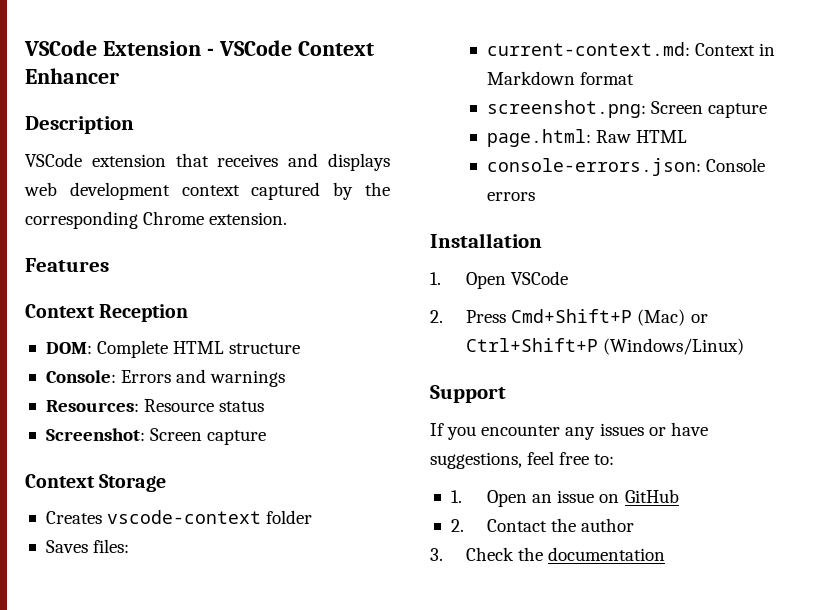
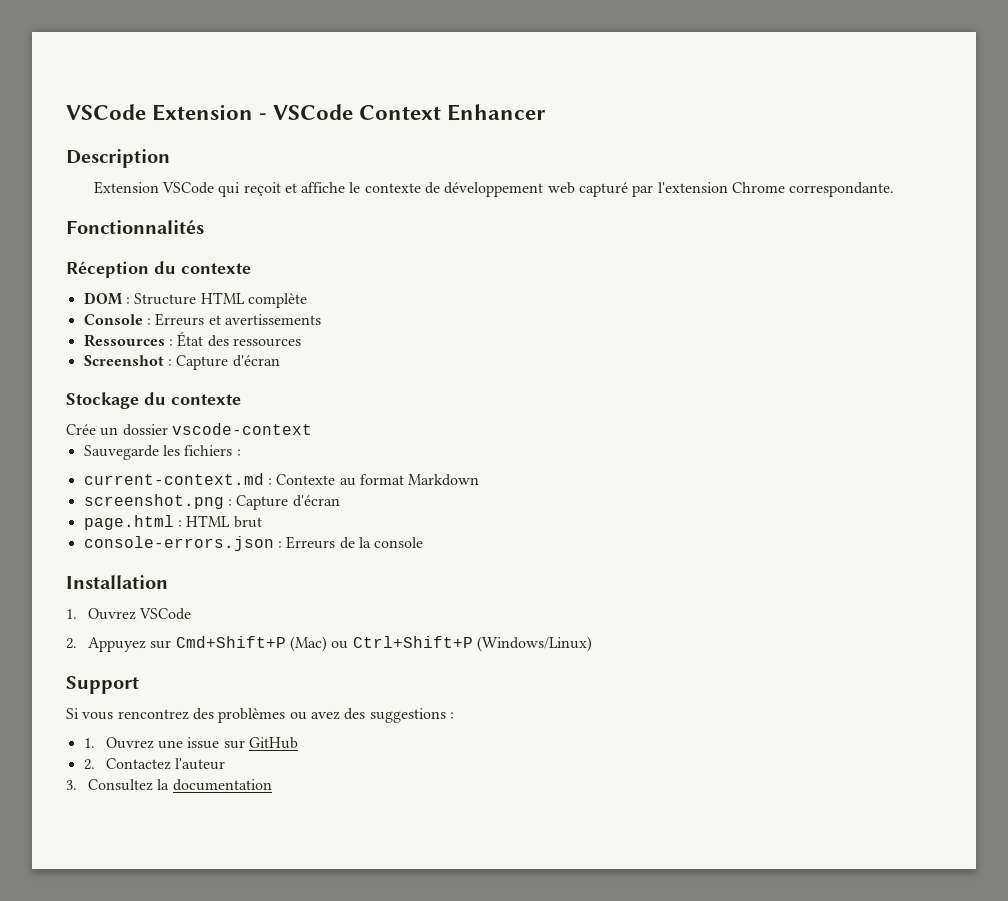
- VSCode extension that receives and displays web development context captured by the corresponding Chrome extension.
- Features
- Context Reception
- DOM: Complete HTML structure
- Console: Errors and warnings
- Resources: Resource status
- Screenshot: Screen capture
- Context Storage
- Creates vscode-context folder
- Saves files:
- current-context.md: Context in Markdown format
- screenshot.png: Screen capture
- page.html: Raw HTML
- console-errors.json: Console errors
+ Extension VSCode qui reçoit et affiche le contexte de développement web capturé par l'extension Chrome correspondante.
+ Fonctionnalités
+ Réception du contexte
+ DOM : Structure HTML complète
+ Console : Erreurs et avertissements
+ Ressources : État des ressources
+ Screenshot : Capture d'écran
+ Stockage du contexte
+ Crée un dossier vscode-context
+ Sauvegarde les fichiers :
+ current-context.md : Contexte au format Markdown
+ screenshot.png : Capture d'écran
+ page.html : HTML brut
+ console-errors.json : Erreurs de la console
- 1. Open VSCode
+ 1. Ouvrez VSCode
- 2. Press Cmd+Shift+P (Mac) or Ctrl+Shift+P (Windows/Linux)
+ 2. Appuyez sur Cmd+Shift+P (Mac) ou Ctrl+Shift+P (Windows/Linux)
- If you encounter any issues or have suggestions, feel free to:
- 1. Open an issue on GitHub
+ Si vous rencontrez des problèmes ou avez des suggestions :
+ 1. Ouvrez une issue sur GitHub
- 2. Contact the author
+ 2. Contactez l'auteur
- 3. Check the documentation
+ 3. Consultez la documentation

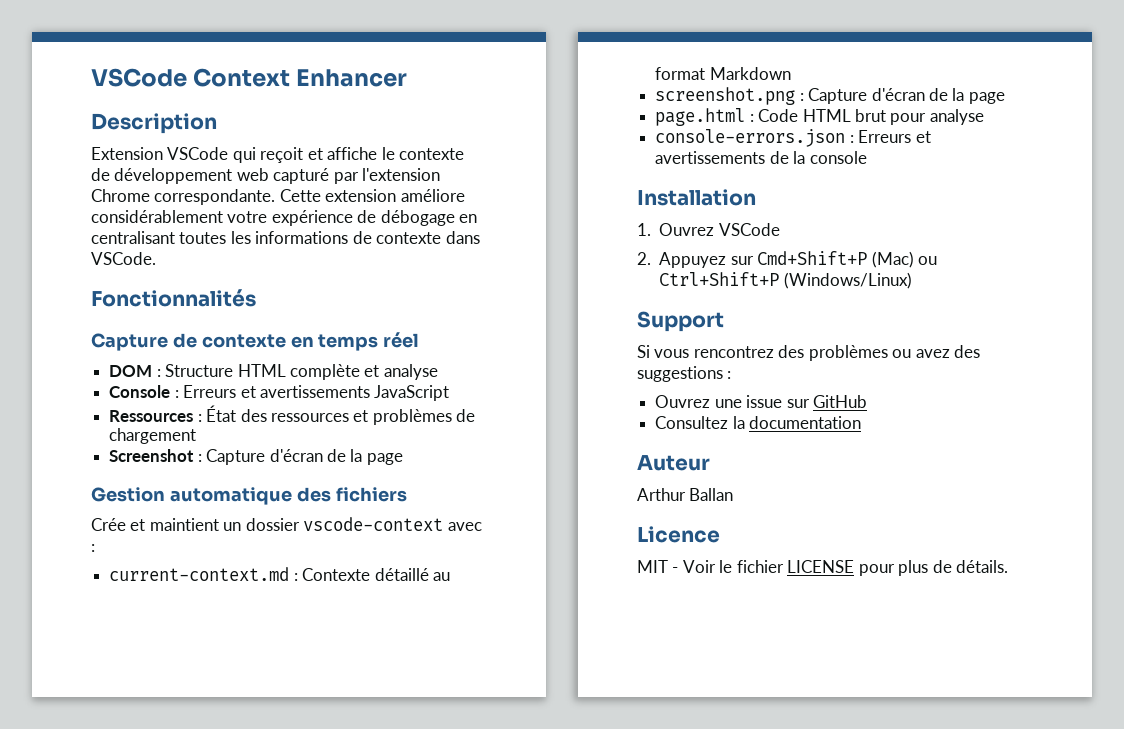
- VSCode Extension - VSCode Context Enhancer
+ VSCode Context Enhancer
+ Cette extension améliore considérablement votre expérience de débogage en centralisant toutes les informations de contexte dans VSCode.
- Réception du contexte
+ Capture de contexte en temps réel
- DOM : Structure HTML complète
+ DOM : Structure HTML complète et analyse
- Console : Erreurs et avertissements
+ Console : Erreurs et avertissements JavaScript
- Ressources : État des ressources
+ Ressources : État des ressources et problèmes de chargement
- Screenshot : Capture d'écran
- Stockage du contexte
+ Screenshot : Capture d'écran de la page
+ Gestion automatique des fichiers
- Crée un dossier vscode-context
- Sauvegarde les fichiers :
+ Crée et maintient un dossier vscode-context avec :
- current-context.md : Contexte au format Markdown
+ current-context.md : Contexte détaillé au format Markdown
- screenshot.png : Capture d'écran
+ screenshot.png : Capture d'écran de la page
- page.html : HTML brut
+ page.html : Code HTML brut pour analyse
- console-errors.json : Erreurs de la console
+ console-errors.json : Erreurs et avertissements de la console
- 1. Ouvrez une issue sur GitHub
+ Ouvrez une issue sur GitHub
- 2. Contactez l'auteur
- 3. Consultez la documentation
+ Consultez la documentation
+ Auteur
+ Arthur Ballan
+ Licence
+ MIT - Voir le fichier LICENSE pour plus de détails.

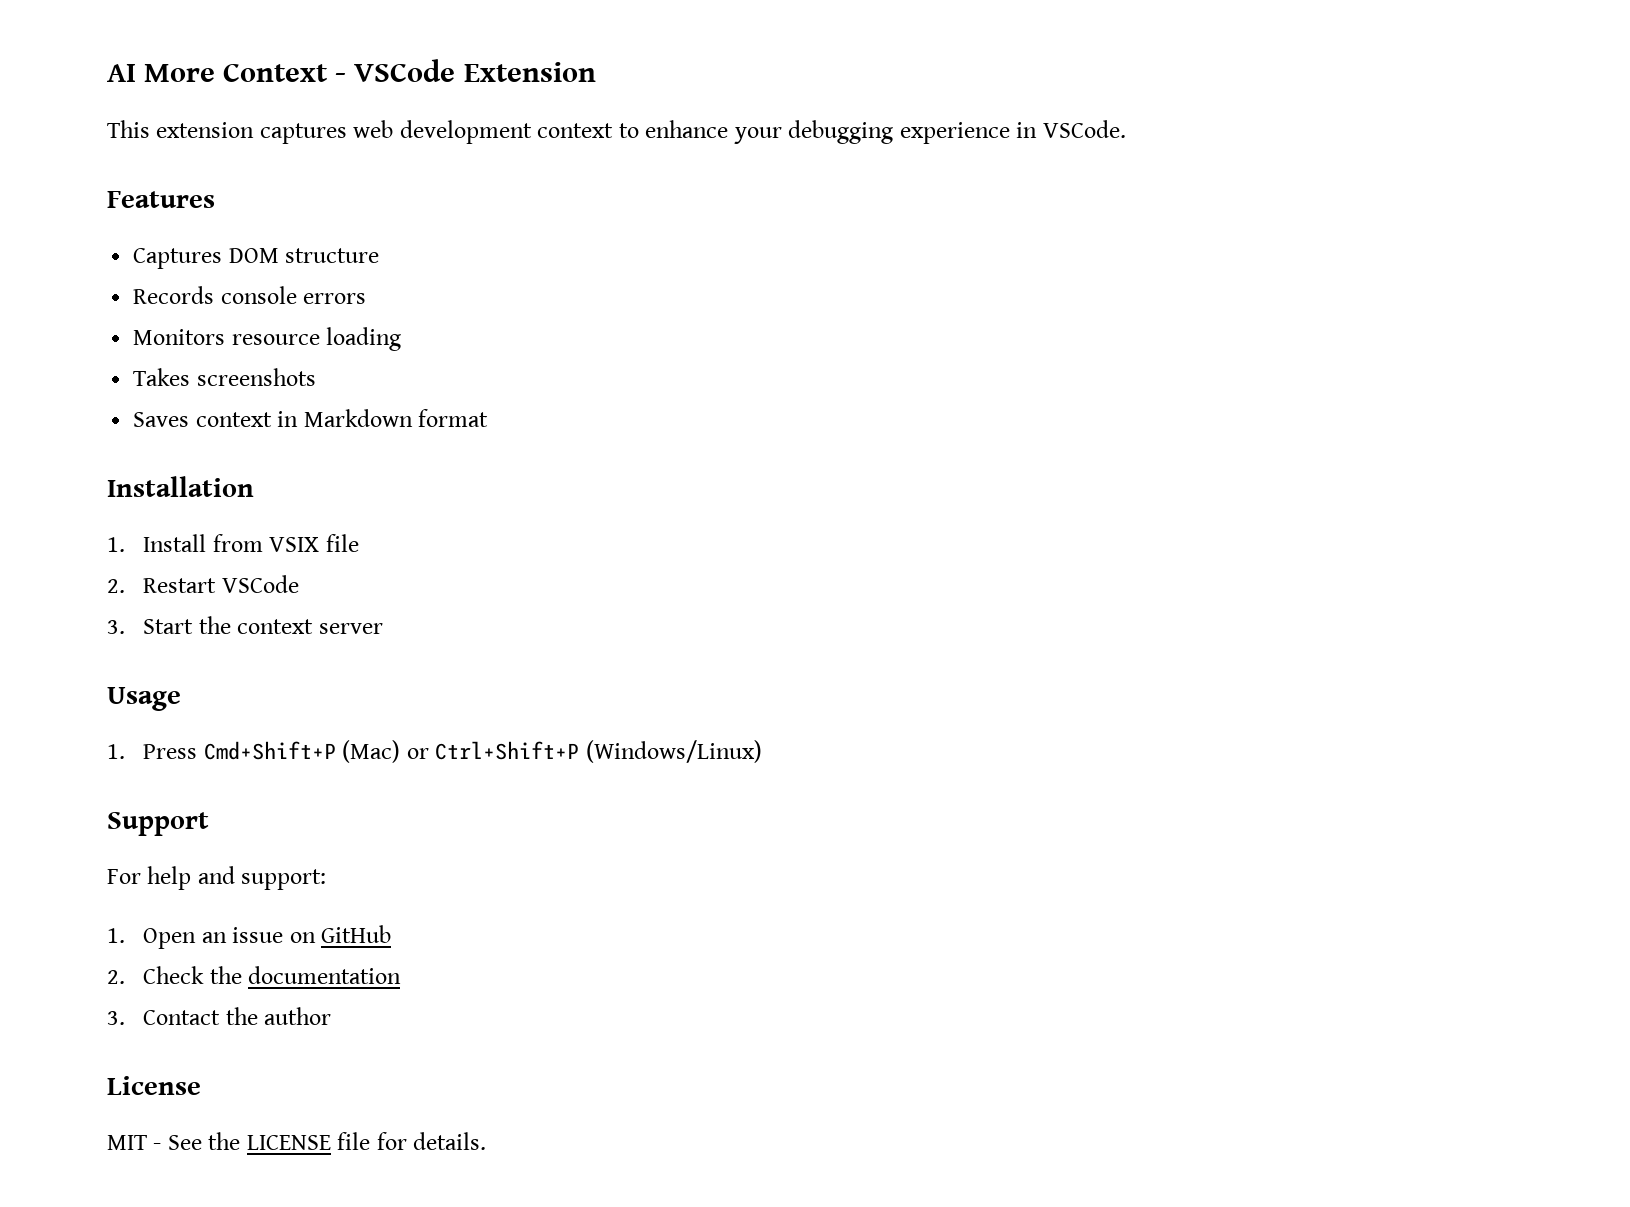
- VSCode Context Enhancer
- Description
- Extension VSCode qui reçoit et affiche le contexte de développement web capturé par l'extension Chrome correspondante. Cette extension améliore considérablement votre expérience de débogage en centralisant toutes les informations de contexte dans VSCode.
- Fonctionnalités
- Capture de contexte en temps réel
- DOM : Structure HTML complète et analyse
- Console : Erreurs et avertissements JavaScript
- Ressources : État des ressources et problèmes de chargement
- Screenshot : Capture d'écran de la page
- Gestion automatique des fichiers
- Crée et maintient un dossier vscode-context avec :
- current-context.md : Contexte détaillé au format Markdown
- screenshot.png : Capture d'écran de la page
- page.html : Code HTML brut pour analyse
- console-errors.json : Erreurs et avertissements de la console
+ AI More Context - VSCode Extension
+ This extension captures web development context to enhance your debugging experience in VSCode.
+ Features
+ Captures DOM structure
+ Records console errors
+ Monitors resource loading
+ Takes screenshots
+ Saves context in Markdown format
  Installation
- 1. Ouvrez VSCode
- 2. Appuyez sur Cmd+Shift+P (Mac) ou Ctrl+Shift+P (Windows/Linux)
+ 1. Install from VSIX file
+ 2. Restart VSCode
+ 3. Start the context server
+ Usage
+ 1. Press Cmd+Shift+P (Mac) or Ctrl+Shift+P (Windows/Linux)
- Si vous rencontrez des problèmes ou avez des suggestions :
- Ouvrez une issue sur GitHub
- Consultez la documentation
- Auteur
- Arthur Ballan
- Licence
- MIT - Voir le fichier LICENSE pour plus de détails.
+ For help and support:
+ 1. Open an issue on GitHub
+ 2. Check the documentation
+ 3. Contact the author
+ License
+ MIT - See the LICENSE file for details.

